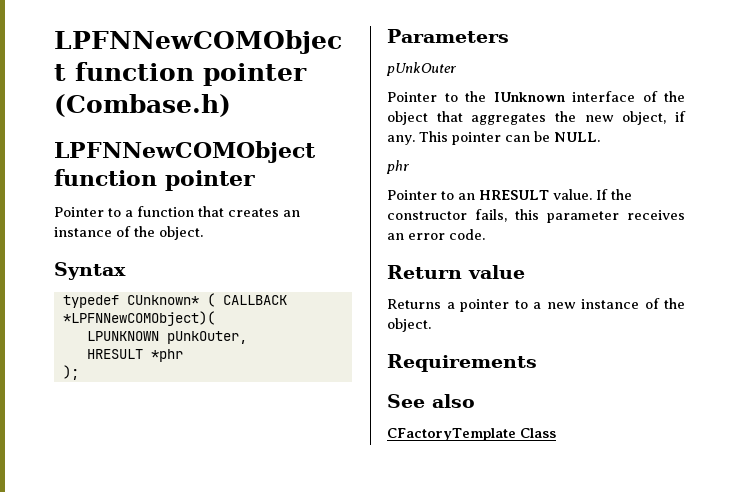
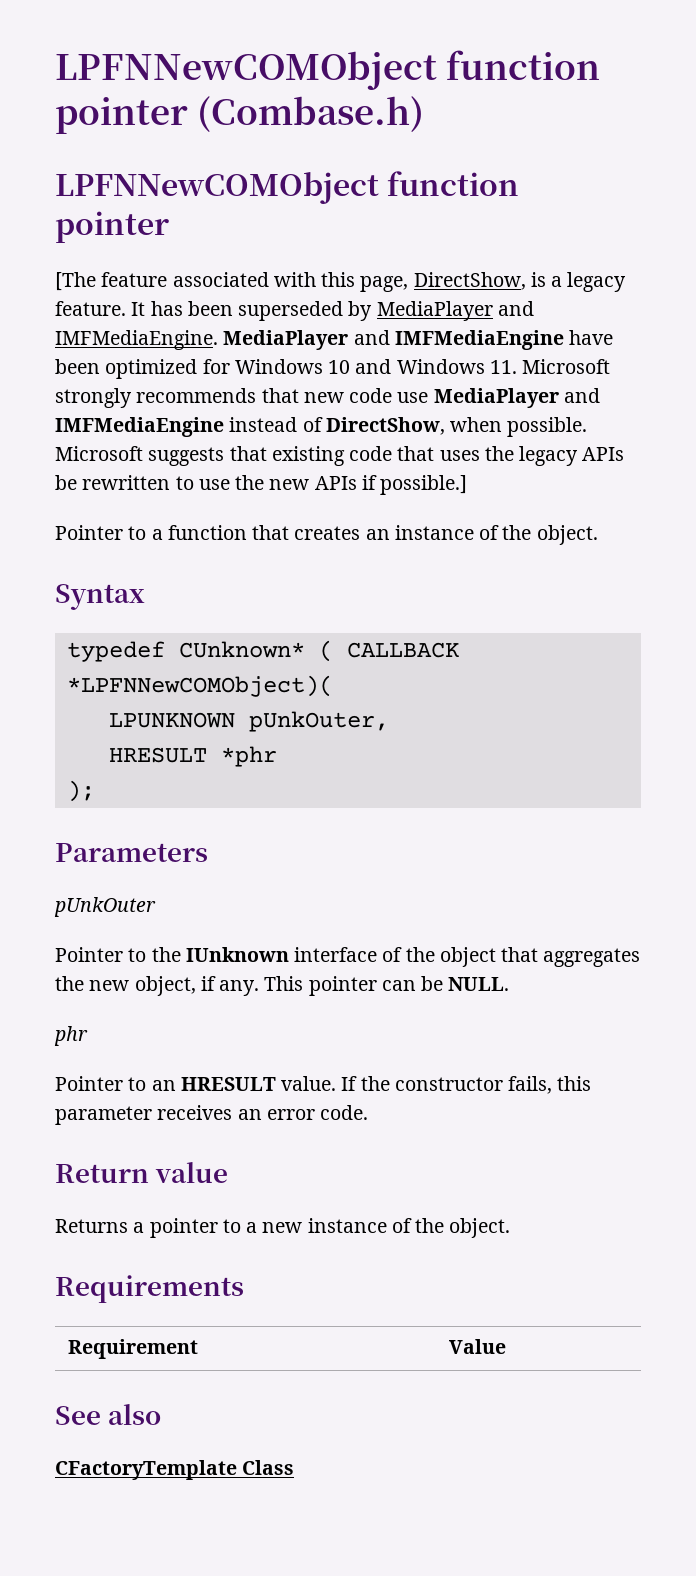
+ [The feature associated with this page, DirectShow, is a legacy feature. It has been superseded by MediaPlayer and IMFMediaEngine. MediaPlayer and IMFMediaEngine have been optimized for Windows 10 and Windows 11. Microsoft strongly recommends that new code use MediaPlayer and IMFMediaEngine instead of DirectShow, when possible. Microsoft suggests that existing code that uses the legacy APIs be rewritten to use the new APIs if possible.]
+ Requirement | Value

